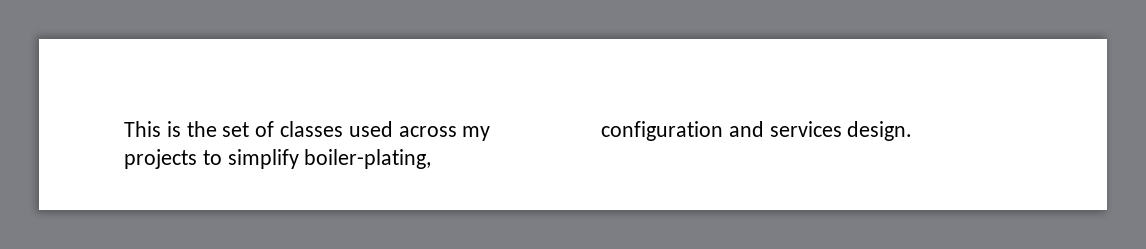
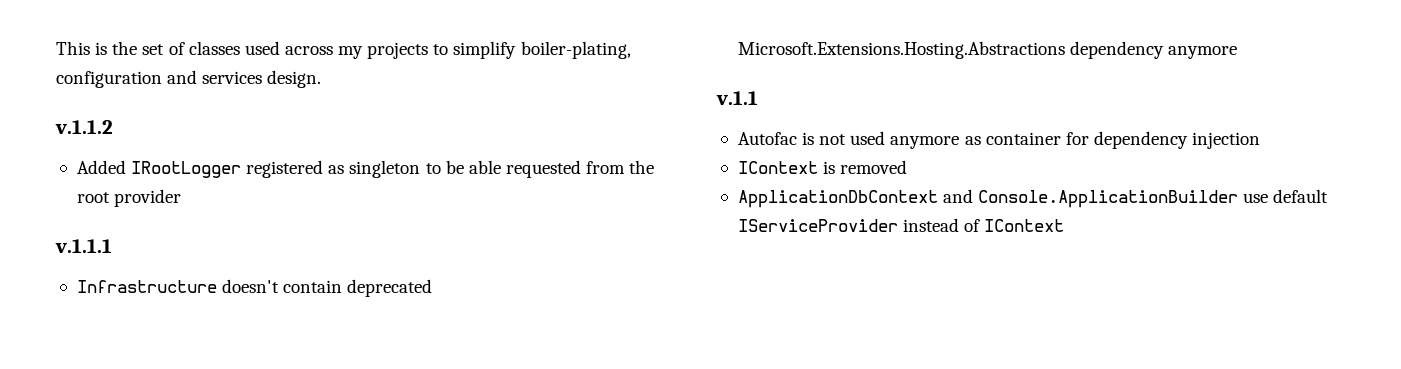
+ v.1.1.2
+ Added IRootLogger registered as singleton to be able requested from the root provider
+ v.1.1.1
+ Infrastructure doesn't contain deprecated Microsoft.Extensions.Hosting.Abstractions dependency anymore
+ v.1.1
+ Autofac is not used anymore as container for dependency injection
+ IContext is removed
+ ApplicationDbContext and Console.ApplicationBuilder use default IServiceProvider instead of IContext

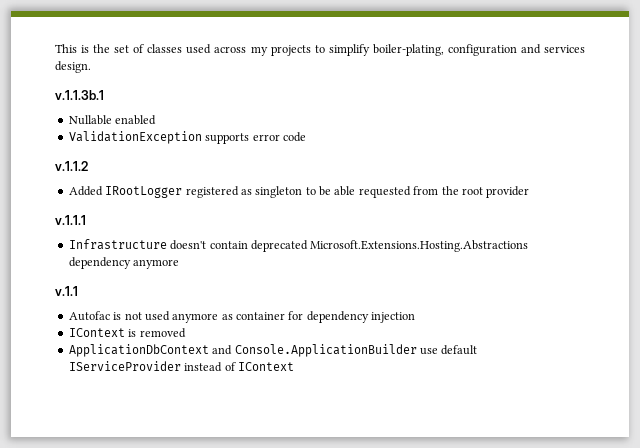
+ v.1.1.3b.1
+ Nullable enabled
+ ValidationException supports error code

